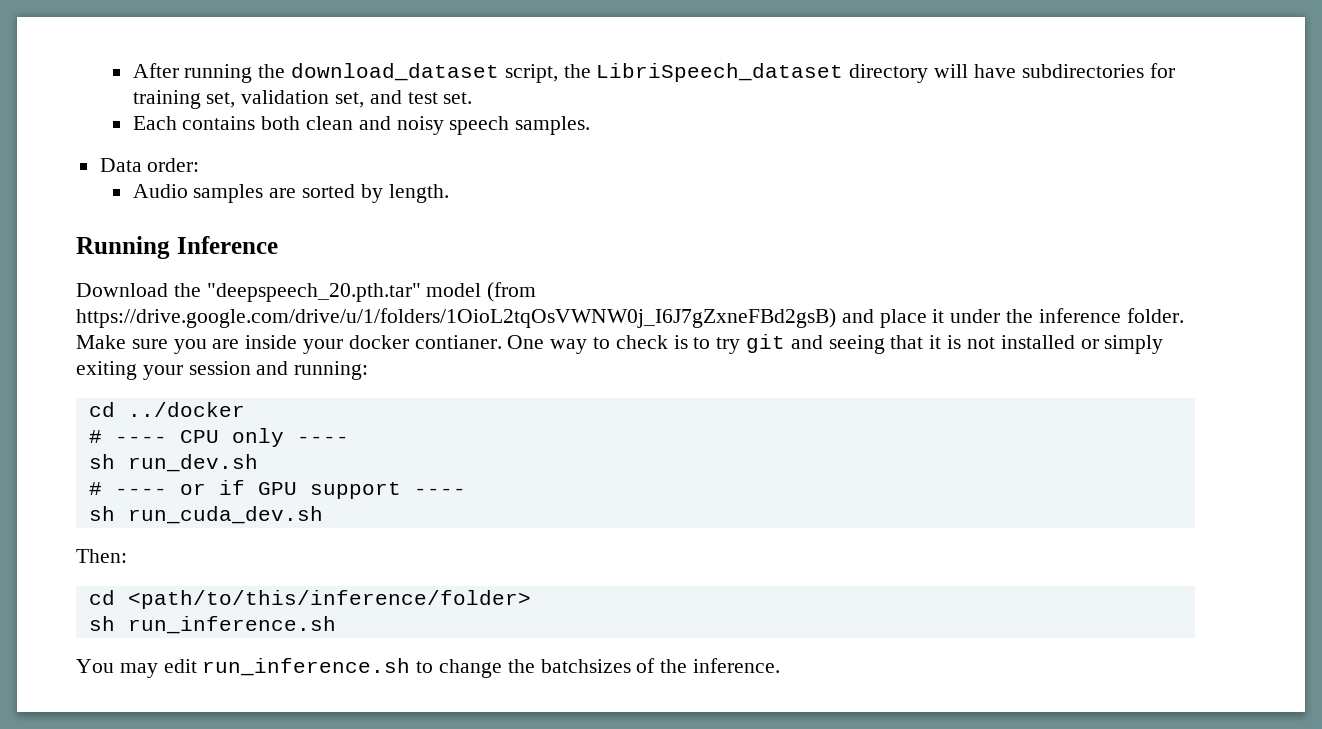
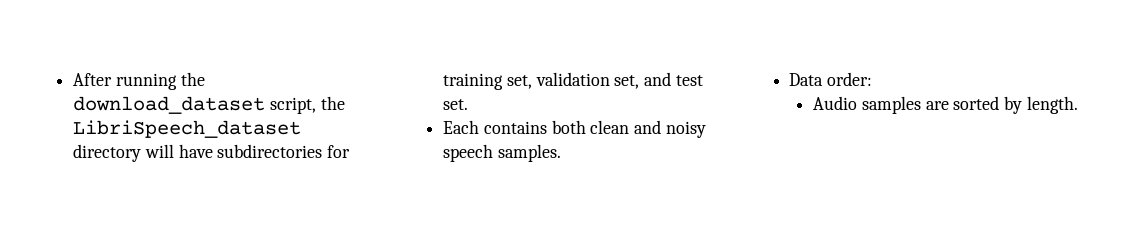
- Running Inference
- Download the "deepspeech_20.pth.tar" model (from https://drive.google.com/drive/u/1/folders/1OioL2tqOsVWNW0j_I6J7gZxneFBd2gsB) and place it under the inference folder. Make sure you are inside your docker contianer. One way to check is to try git and seeing that it is not installed or simply exiting your session and running:
- cd ../docker
- # ---- CPU only ----
- sh run_dev.sh
- # ---- or if GPU support ----
- sh run_cuda_dev.sh
- Then:
- cd <path/to/this/inference/folder>
- sh run_inference.sh
- You may edit run_inference.sh to change the batchsizes of the inference.

